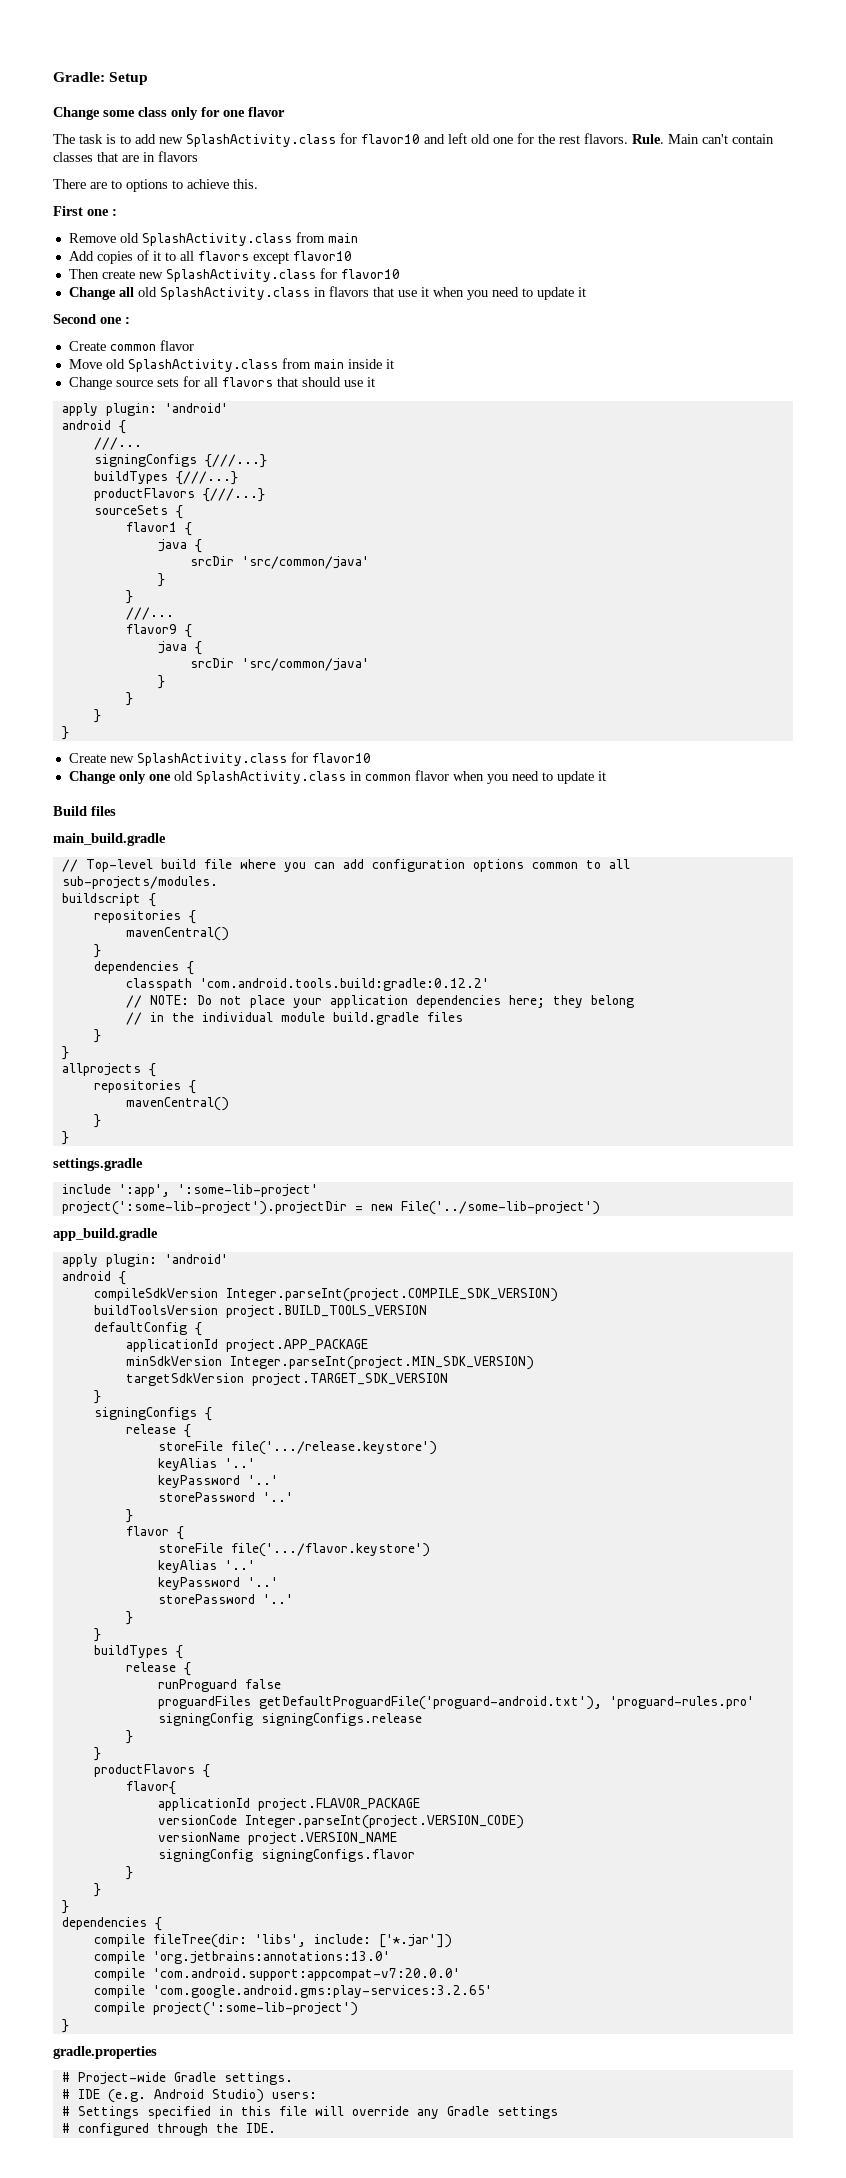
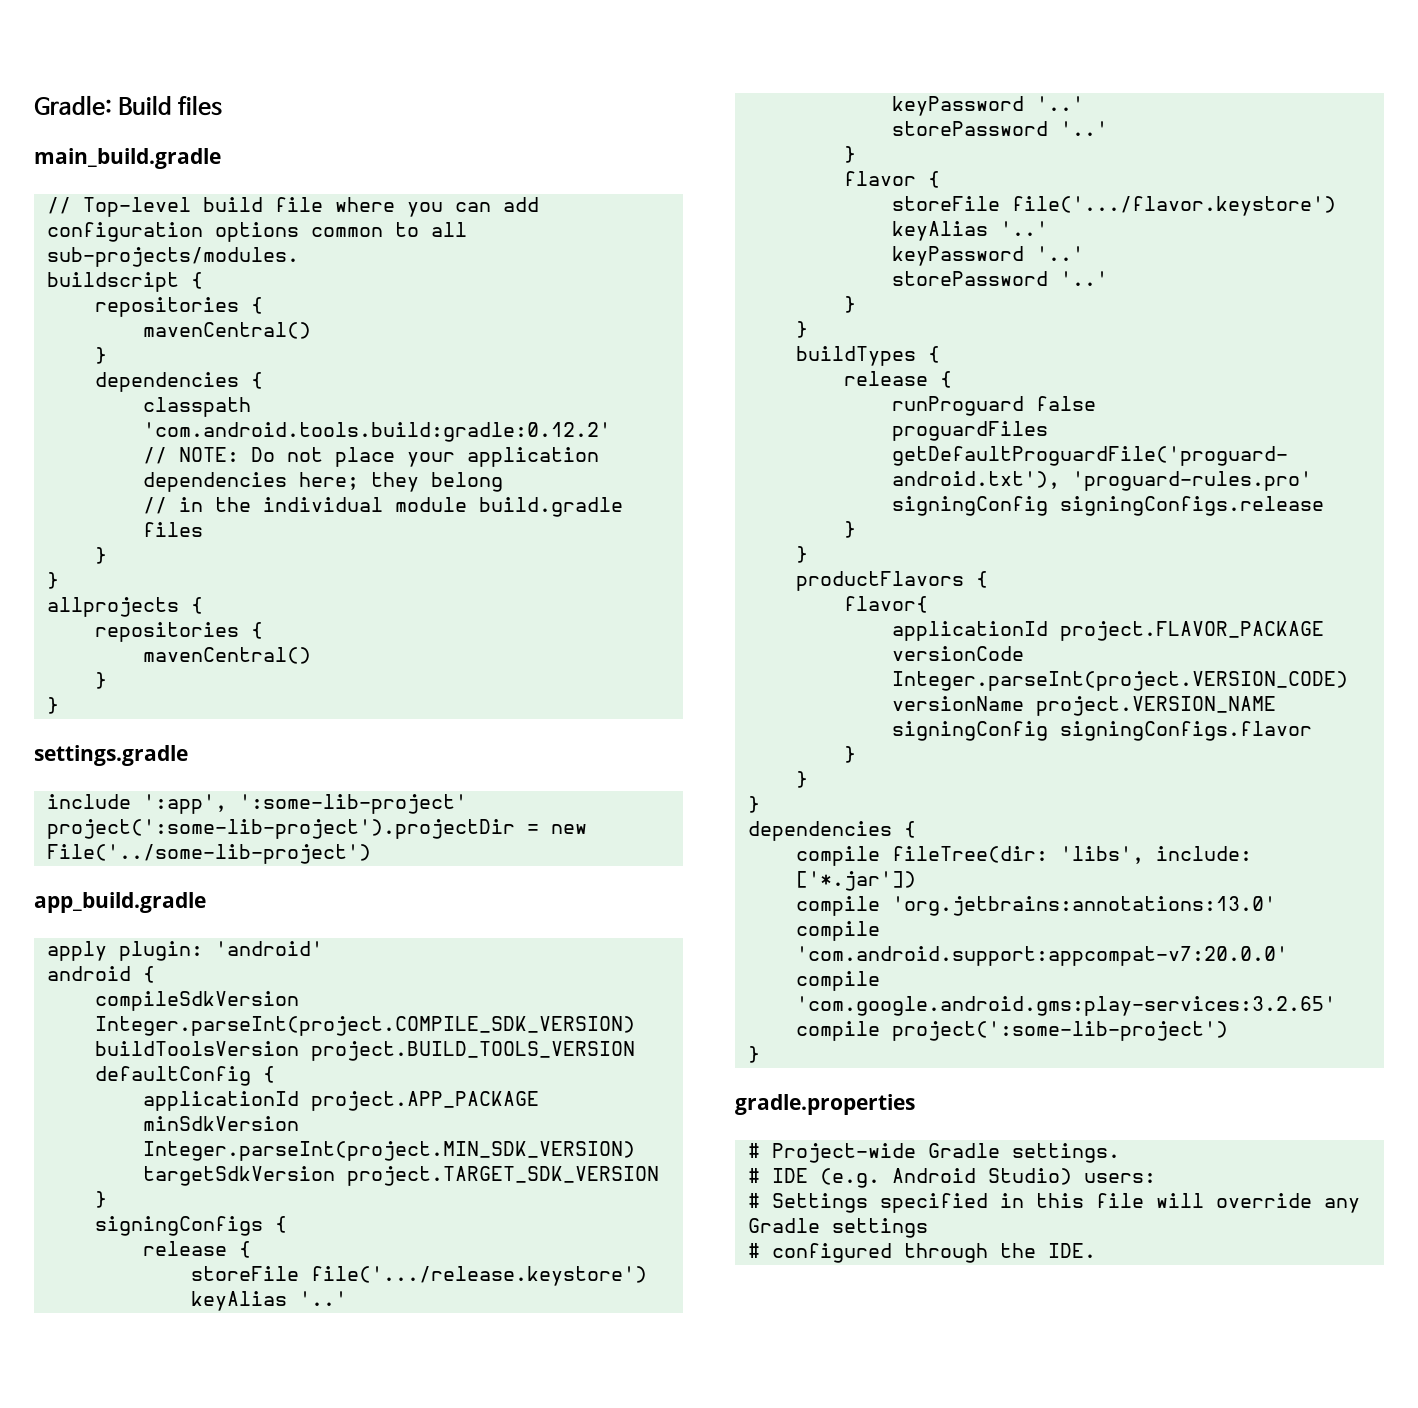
- Gradle: Setup
- Change some class only for one flavor
- The task is to add new SplashActivity.class for flavor10 and left old one for the rest flavors. Rule. Main can't contain classes that are in flavors
- There are to options to achieve this.
- First one :
- Remove old SplashActivity.class from main
- Add copies of it to all flavors except flavor10
- Then create new SplashActivity.class for flavor10
- Change all old SplashActivity.class in flavors that use it when you need to update it
- Second one :
- Create common flavor
- Move old SplashActivity.class from main inside it
- Change source sets for all flavors that should use it
- apply plugin: 'android'
- android {
- ///...
- signingConfigs {///...}
- buildTypes {///...}
- productFlavors {///...}
- sourceSets {
- flavor1 {
- java {
- srcDir 'src/common/java'
- }
- }
- ///...
- flavor9 {
- java {
- srcDir 'src/common/java'
- }
- }
- }
- }
- Create new SplashActivity.class for flavor10
- Change only one old SplashActivity.class in common flavor when you need to update it
- Build files
+ Gradle: Build files

